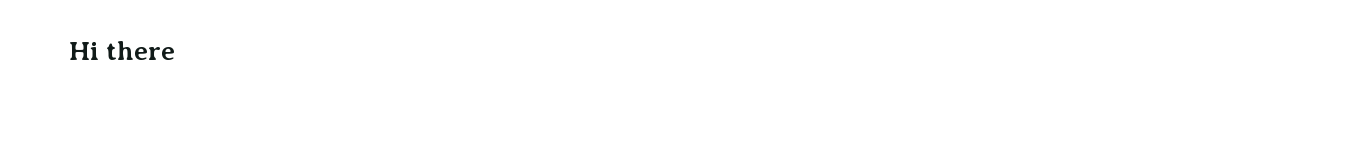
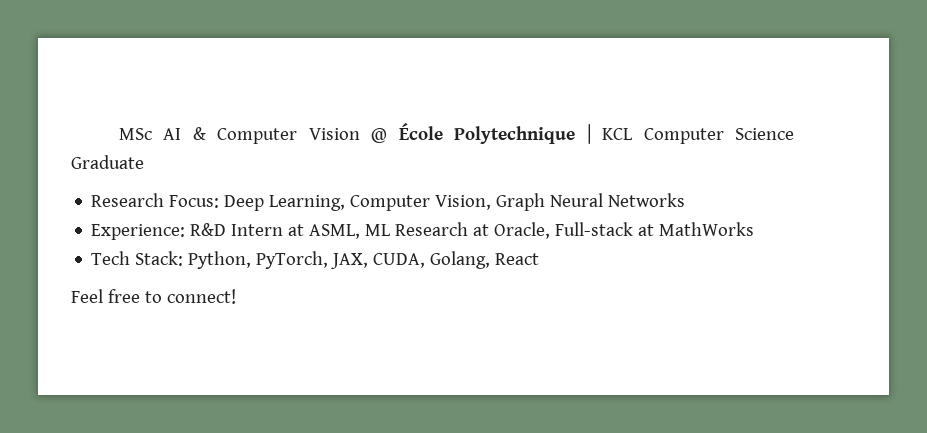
- Hi there
+ MSc AI & Computer Vision @ École Polytechnique | KCL Computer Science Graduate
+ Research Focus: Deep Learning, Computer Vision, Graph Neural Networks
+ Experience: R&D Intern at ASML, ML Research at Oracle, Full-stack at MathWorks
+ Tech Stack: Python, PyTorch, JAX, CUDA, Golang, React
+ Feel free to connect!

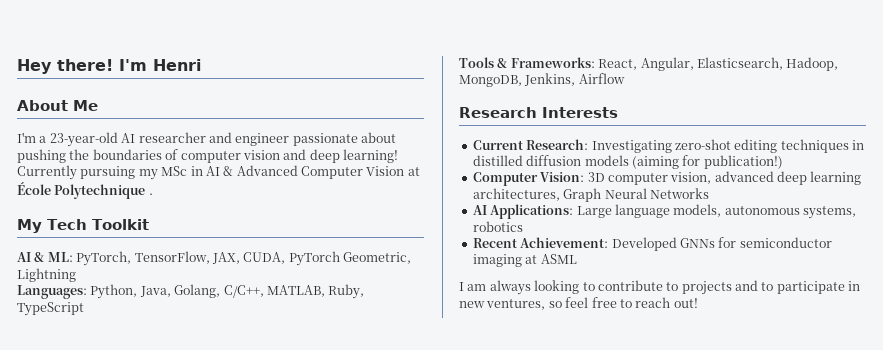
- MSc AI & Computer Vision @ École Polytechnique | KCL Computer Science Graduate
- Research Focus: Deep Learning, Computer Vision, Graph Neural Networks
- Experience: R&D Intern at ASML, ML Research at Oracle, Full-stack at MathWorks
- Tech Stack: Python, PyTorch, JAX, CUDA, Golang, React
- Feel free to connect!
+ Hey there! I'm Henri
+ About Me
+ I'm a 23-year-old AI researcher and engineer passionate about pushing the boundaries of computer vision and deep learning! Currently pursuing my MSc in AI & Advanced Computer Vision at École Polytechnique .
+ My Tech Toolkit
+ AI & ML: PyTorch, TensorFlow, JAX, CUDA, PyTorch Geometric, Lightning
+ Languages: Python, Java, Golang, C/C++, MATLAB, Ruby, TypeScript
+ Tools & Frameworks: React, Angular, Elasticsearch, Hadoop, MongoDB, Jenkins, Airflow
+ Research Interests
+ Current Research: Investigating zero-shot editing techniques in distilled diffusion models (aiming for publication!)
+ Computer Vision: 3D computer vision, advanced deep learning architectures, Graph Neural Networks
+ AI Applications: Large language models, autonomous systems, robotics
+ Recent Achievement: Developed GNNs for semiconductor imaging at ASML
+ I am always looking to contribute to projects and to participate in new ventures, so feel free to reach out!

